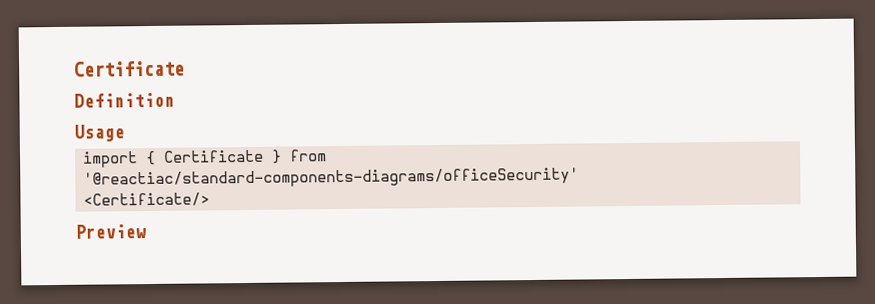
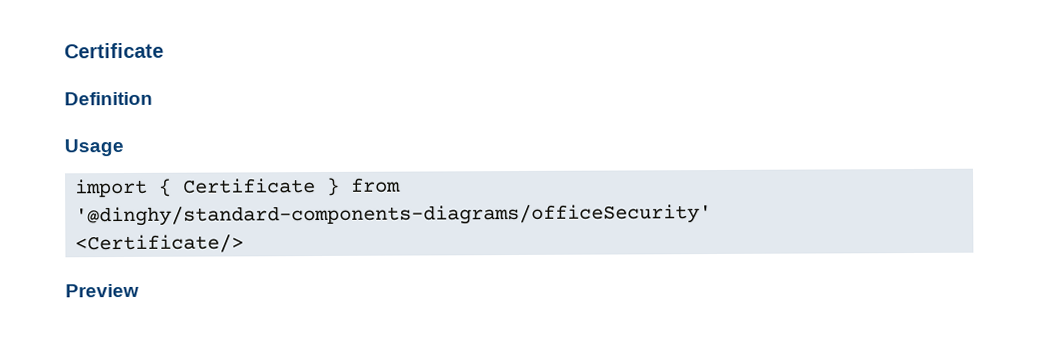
- import { Certificate } from '@reactiac/standard-components-diagrams/officeSecurity'
+ import { Certificate } from '@dinghy/standard-components-diagrams/officeSecurity'

